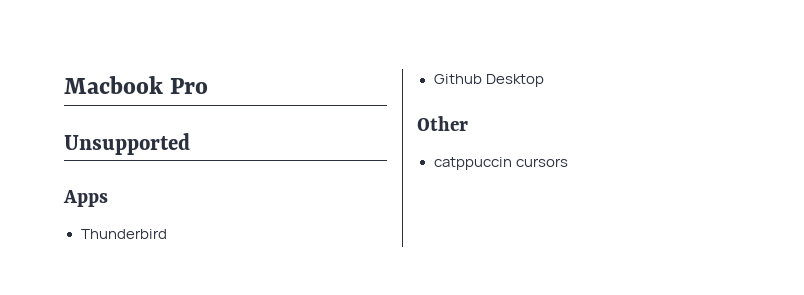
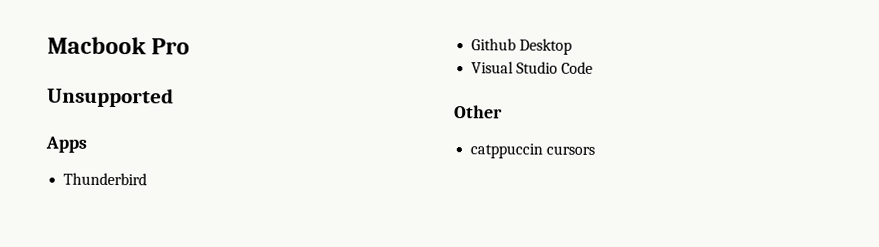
+ Visual Studio Code

